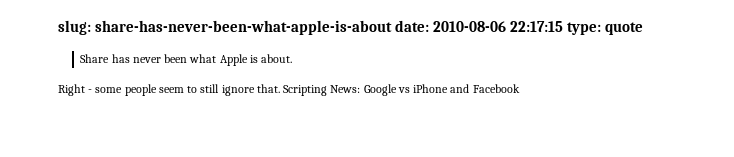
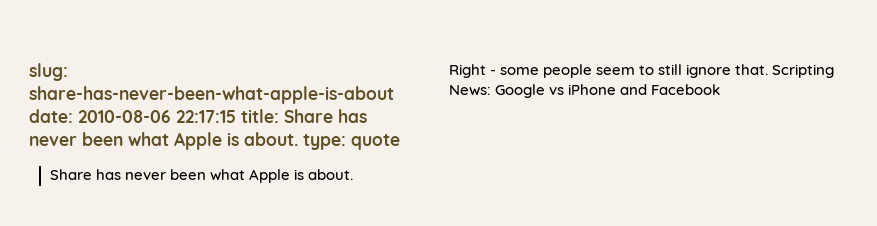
- slug: share-has-never-been-what-apple-is-about date: 2010-08-06 22:17:15 type: quote
+ slug: share-has-never-been-what-apple-is-about date: 2010-08-06 22:17:15 title: Share has never been what Apple is about. type: quote

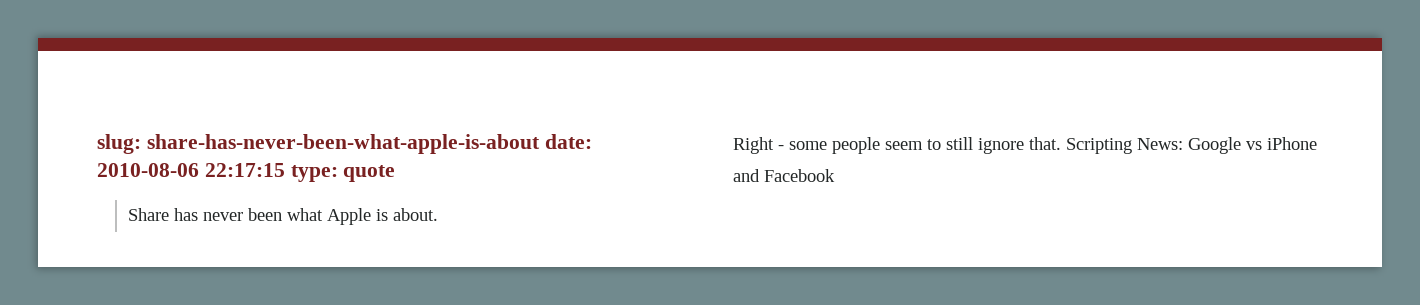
- slug: share-has-never-been-what-apple-is-about date: 2010-08-06 22:17:15 title: Share has never been what Apple is about. type: quote
+ slug: share-has-never-been-what-apple-is-about date: 2010-08-06 22:17:15 type: quote

